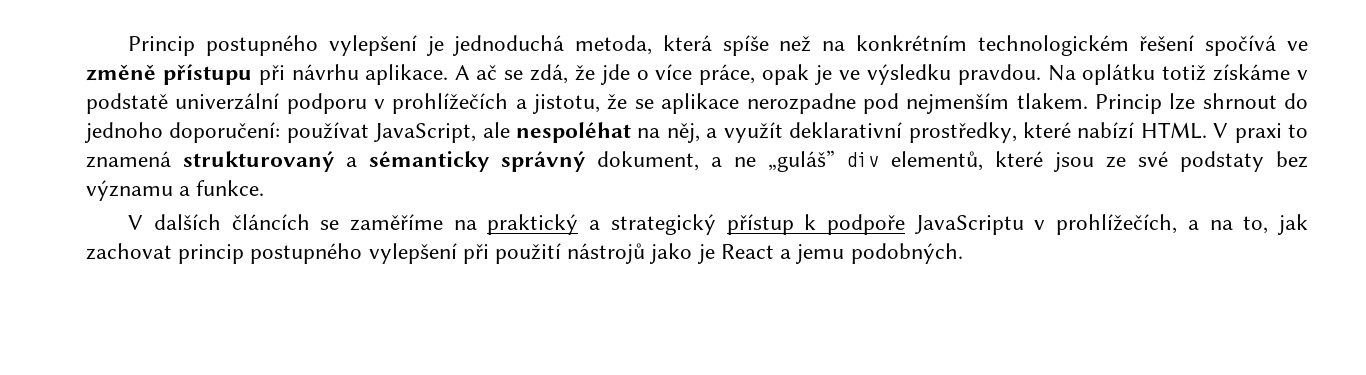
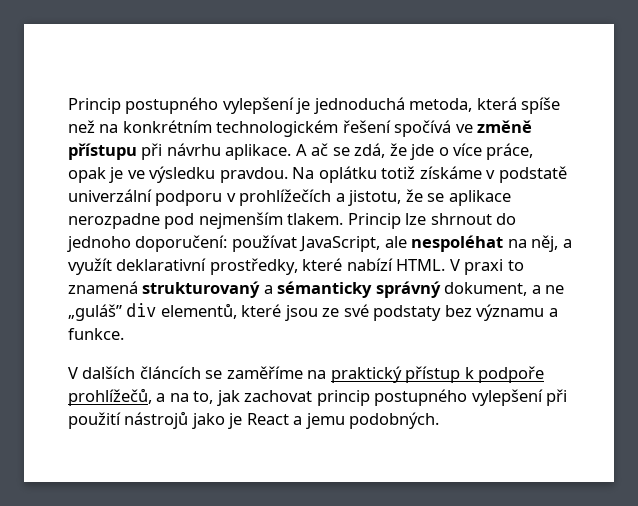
- V dalších článcích se zaměříme na praktický a strategický přístup k podpoře JavaScriptu v prohlížečích, a na to, jak zachovat princip postupného vylepšení při použití nástrojů jako je React a jemu podobných.
+ V dalších článcích se zaměříme na praktický přístup k podpoře prohlížečů, a na to, jak zachovat princip postupného vylepšení při použití nástrojů jako je React a jemu podobných.

